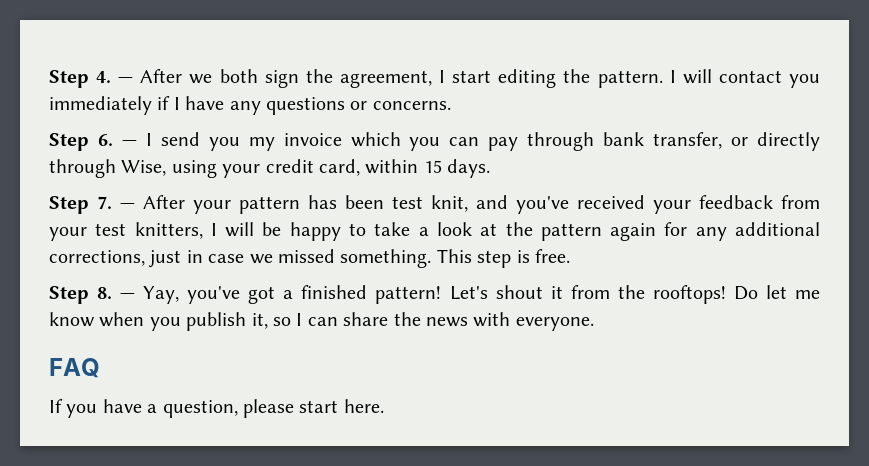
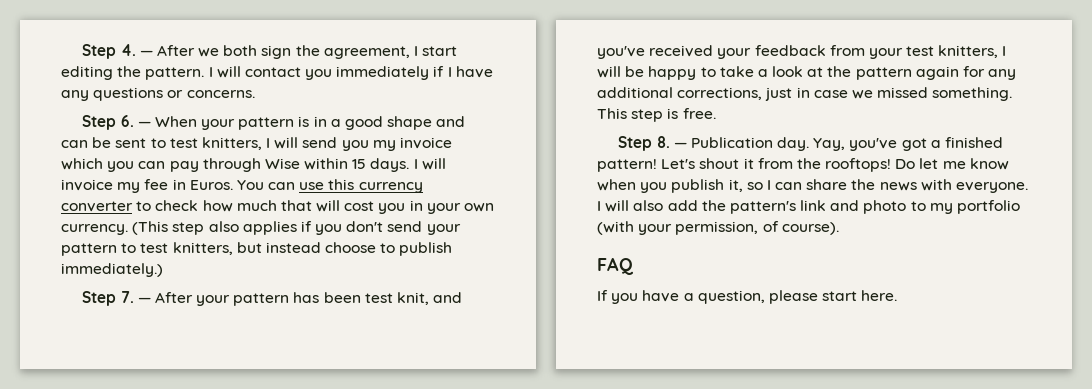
- Step 6. — I send you my invoice which you can pay through bank transfer, or directly through Wise, using your credit card, within 15 days.
+ Step 6. — When your pattern is in a good shape and can be sent to test knitters, I will send you my invoice which you can pay through Wise within 15 days. I will invoice my fee in Euros. You can use this currency converter to check how much that will cost you in your own currency. (This step also applies if you don't send your pattern to test knitters, but instead choose to publish immediately.)
- Step 8. — Yay, you've got a finished pattern!
+ Step 8. — Publication day. Yay, you've got a finished pattern!
+ I will also add the pattern's link and photo to my portfolio (with your permission, of course).

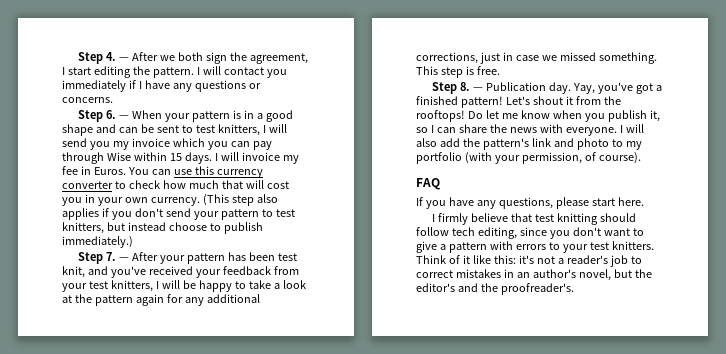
- If you have a question, please start here.
+ If you have any questions, please start here.
+ I firmly believe that test knitting should follow tech editing, since you don't want to give a pattern with errors to your test knitters. Think of it like this: it's not a reader's job to correct mistakes in an author's novel, but the editor's and the proofreader's.

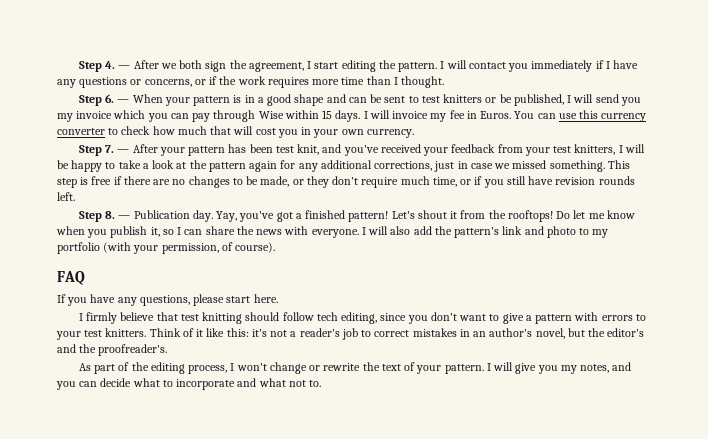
- I will contact you immediately if I have any questions or concerns.
+ I will contact you immediately if I have any questions or concerns, or if the work requires more time than I thought.
- Step 6. — When your pattern is in a good shape and can be sent to test knitters, I will send you my invoice which you can pay through Wise within 15 days.
+ Step 6. — When your pattern is in a good shape and can be sent to test knitters or be published, I will send you my invoice which you can pay through Wise within 15 days.
- (This step also applies if you don't send your pattern to test knitters, but instead choose to publish immediately.)
- This step is free.
+ This step is free if there are no changes to be made, or they don't require much time, or if you still have revision rounds left.
+ As part of the editing process, I won't change or rewrite the text of your pattern. I will give you my notes, and you can decide what to incorporate and what not to.

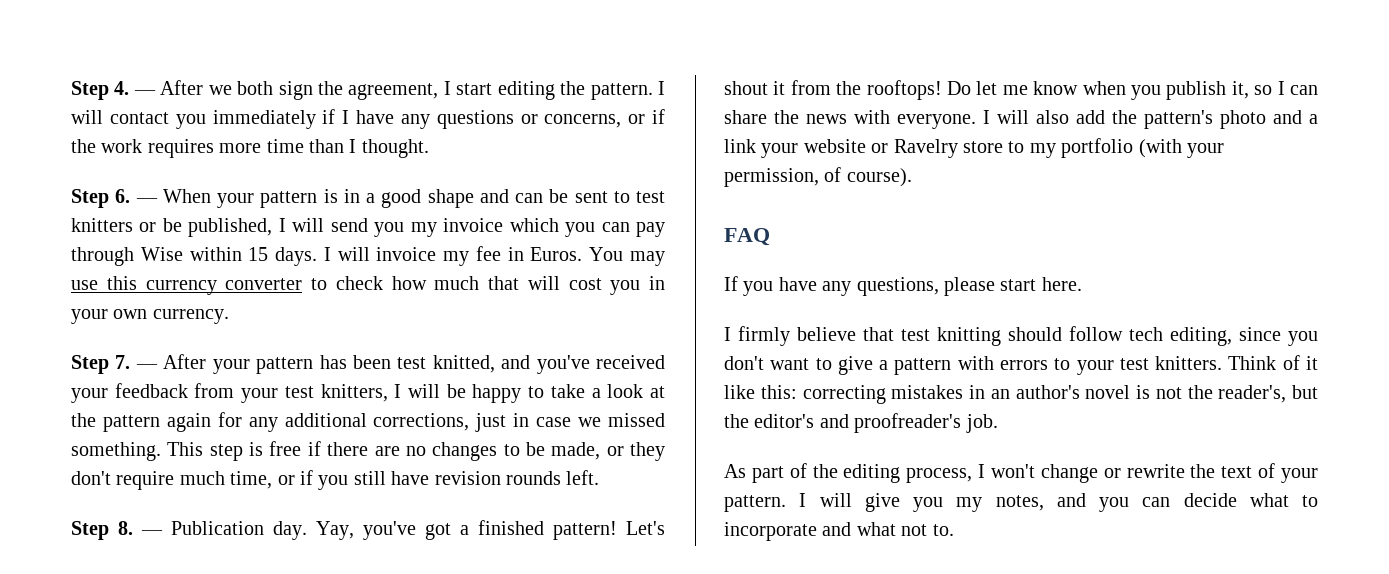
- You can use this currency converter to check how much that will cost you in your own currency.
+ You may use this currency converter to check how much that will cost you in your own currency.
- Step 7. — After your pattern has been test knit, and you've received your feedback from your test knitters, I will be happy to take a look at the pattern again for any additional corrections, just in case we missed something.
+ Step 7. — After your pattern has been test knitted, and you've received your feedback from your test knitters, I will be happy to take a look at the pattern again for any additional corrections, just in case we missed something.
- I will also add the pattern's link and photo to my portfolio (with your permission, of course).
+ I will also add the pattern's photo and a link your website or Ravelry store to my portfolio (with your permission, of course).
- Think of it like this: it's not a reader's job to correct mistakes in an author's novel, but the editor's and the proofreader's.
+ Think of it like this: correcting mistakes in an author's novel is not the reader's, but the editor's and proofreader's job.

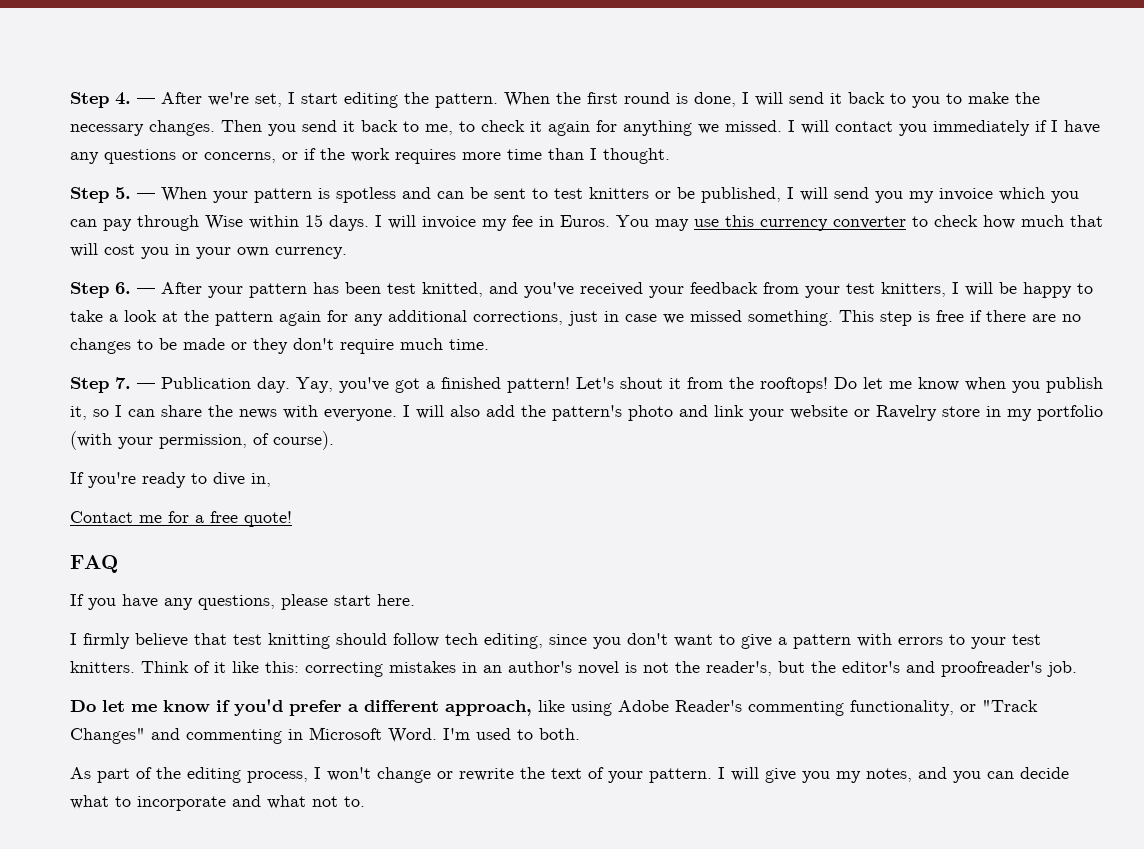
- Step 4. — After we both sign the agreement, I start editing the pattern.
+ Step 4. — After we're set, I start editing the pattern.
+ When the first round is done, I will send it back to you to make the necessary changes. Then you send it back to me, to check it again for anything we missed.
- Step 6. — When your pattern is in a good shape and can be sent to test knitters or be published, I will send you my invoice which you can pay through Wise within 15 days.
+ Step 5. — When your pattern is spotless and can be sent to test knitters or be published, I will send you my invoice which you can pay through Wise within 15 days.
- Step 7. — After your pattern has been test knitted, and you've received your feedback from your test knitters, I will be happy to take a look at the pattern again for any additional corrections, just in case we missed something.
+ Step 6. — After your pattern has been test knitted, and you've received your feedback from your test knitters, I will be happy to take a look at the pattern again for any additional corrections, just in case we missed something.
- This step is free if there are no changes to be made, or they don't require much time, or if you still have revision rounds left.
- Step 8. — Publication day.
+ This step is free if there are no changes to be made or they don't require much time.
+ Step 7. — Publication day.
- I will also add the pattern's photo and a link your website or Ravelry store to my portfolio (with your permission, of course).
+ I will also add the pattern's photo and link your website or Ravelry store in my portfolio (with your permission, of course).
+ If you're ready to dive in,
+ Contact me for a free quote!
+ Do let me know if you'd prefer a different approach, like using Adobe Reader's commenting functionality, or "Track Changes" and commenting in Microsoft Word. I'm used to both.

